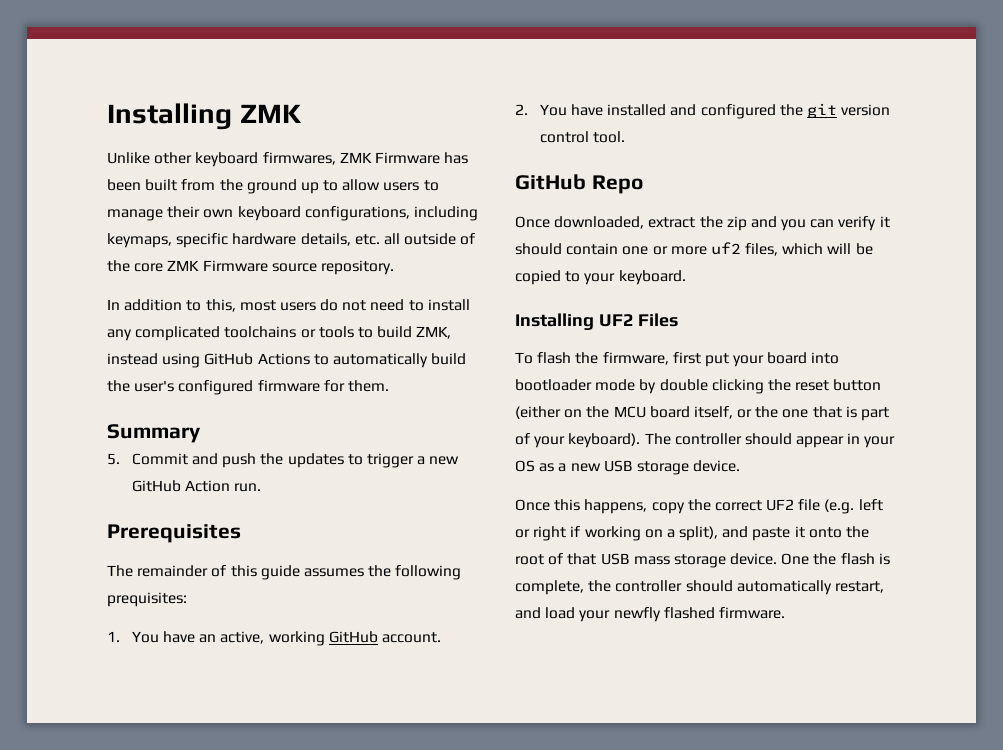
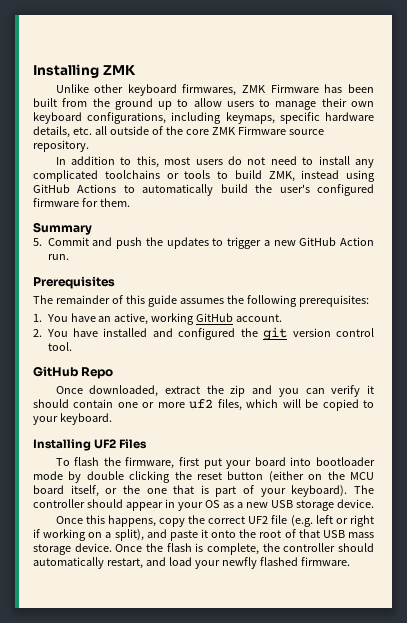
- The remainder of this guide assumes the following prequisites:
+ The remainder of this guide assumes the following prerequisites:
- One the flash is complete, the controller should automatically restart, and load your newfly flashed firmware.
+ Once the flash is complete, the controller should automatically restart, and load your newfly flashed firmware.

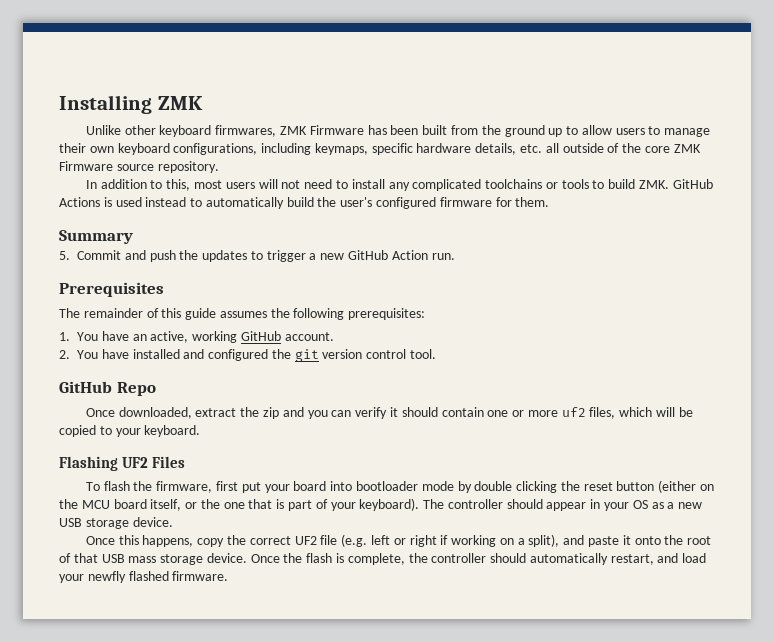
- In addition to this, most users do not need to install any complicated toolchains or tools to build ZMK, instead using GitHub Actions to automatically build the user's configured firmware for them.
+ In addition to this, most users will not need to install any complicated toolchains or tools to build ZMK. GitHub Actions is used instead to automatically build the user's configured firmware for them.
- Installing UF2 Files
+ Flashing UF2 Files

